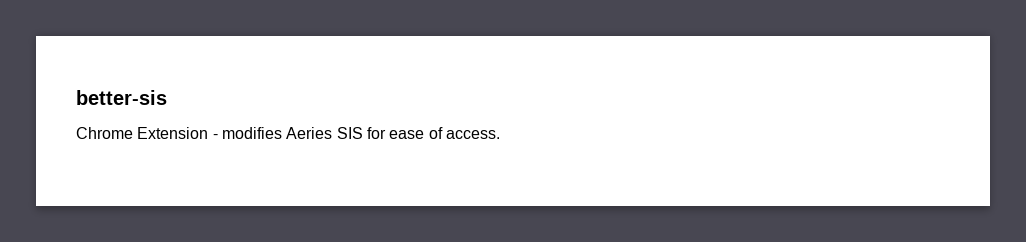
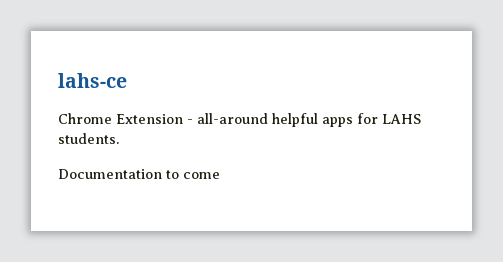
- better-sis
+ lahs-ce
- Chrome Extension - modifies Aeries SIS for ease of access.
+ Chrome Extension - all-around helpful apps for LAHS students.
+ Documentation to come

